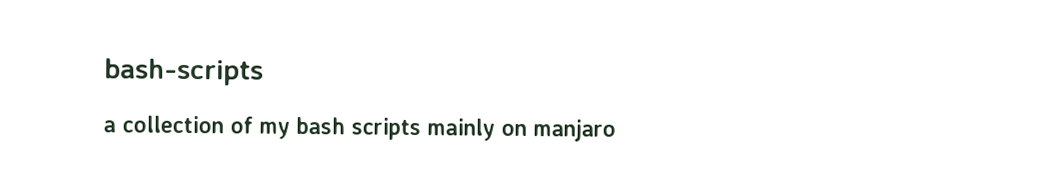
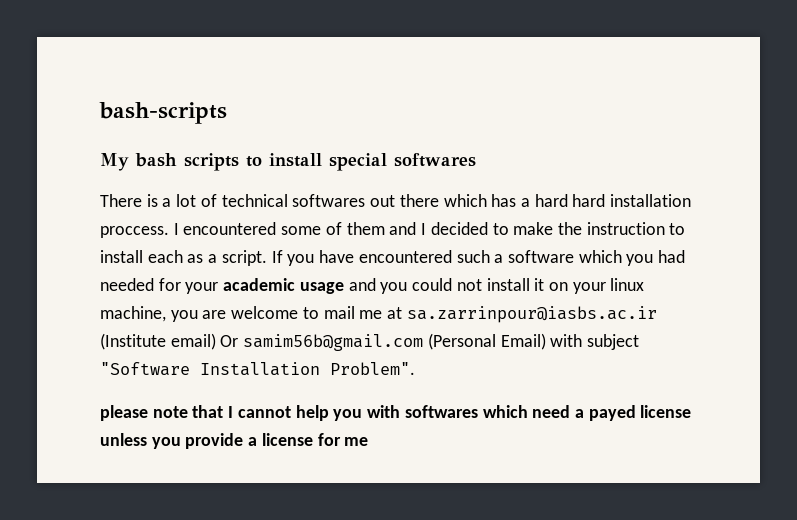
- a collection of my bash scripts mainly on manjaro
+ My bash scripts to install special softwares
+ There is a lot of technical softwares out there which has a hard hard installation proccess. I encountered some of them and I decided to make the instruction to install each as a script. If you have encountered such a software which you had needed for your academic usage and you could not install it on your linux machine, you are welcome to mail me at sa.zarrinpour@iasbs.ac.ir (Institute email) Or samim56b@gmail.com (Personal Email) with subject "Software Installation Problem".
+ please note that I cannot help you with softwares which need a payed license unless you provide a license for me

